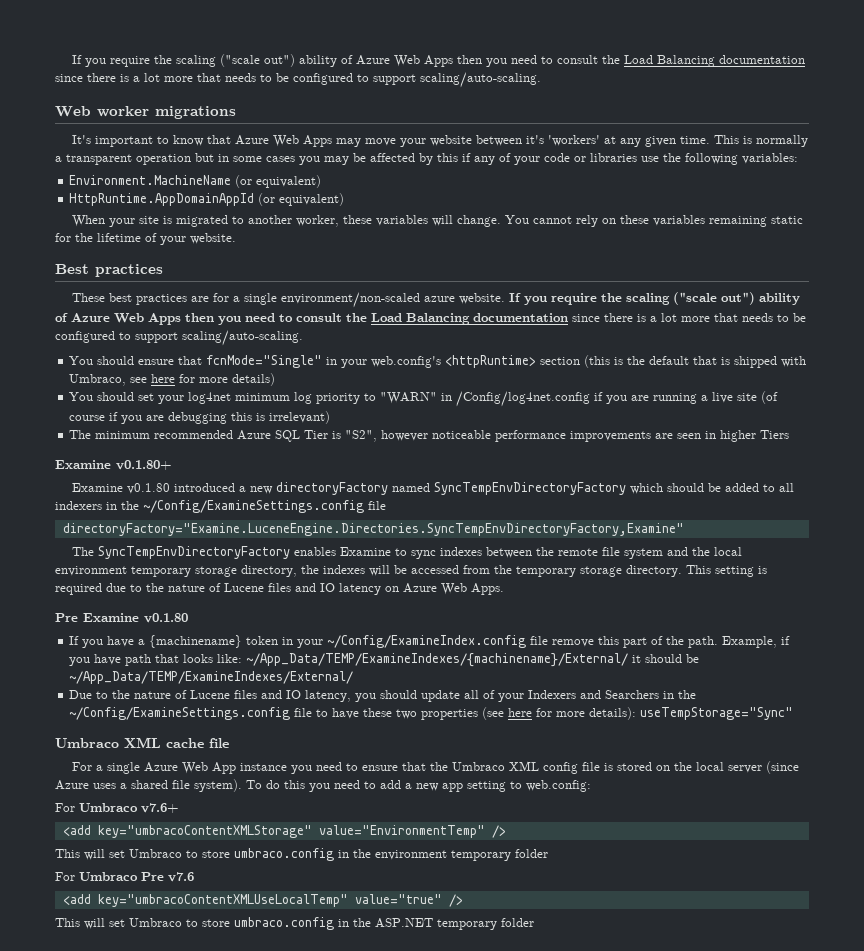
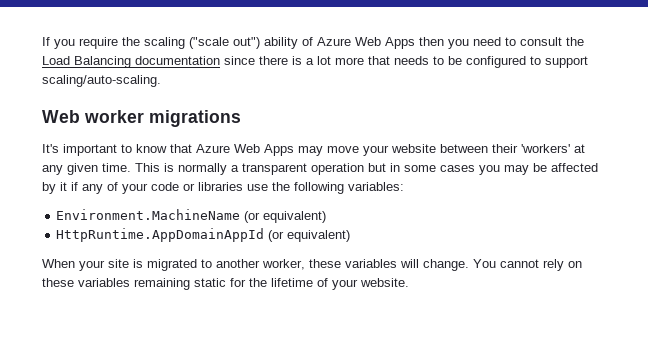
- It's important to know that Azure Web Apps may move your website between it's 'workers' at any given time.
+ It's important to know that Azure Web Apps may move your website between their 'workers' at any given time.
- This is normally a transparent operation but in some cases you may be affected by this if any of your code or libraries use the following variables:
+ This is normally a transparent operation but in some cases you may be affected by it if any of your code or libraries use the following variables:
- Best practices
- These best practices are for a single environment/non-scaled azure website. If you require the scaling ("scale out") ability of Azure Web Apps then you need to consult the Load Balancing documentation since there is a lot more that needs to be configured to support scaling/auto-scaling.
- You should ensure that fcnMode="Single" in your web.config's <httpRuntime> section (this is the default that is shipped with Umbraco, see here for more details)
- You should set your log4net minimum log priority to "WARN" in /Config/log4net.config if you are running a live site (of course if you are debugging this is irrelevant)
- The minimum recommended Azure SQL Tier is "S2", however noticeable performance improvements are seen in higher Tiers
- Examine v0.1.80+
- Examine v0.1.80 introduced a new directoryFactory named SyncTempEnvDirectoryFactory which should be added to all indexers in the ~/Config/ExamineSettings.config file
- directoryFactory="Examine.LuceneEngine.Directories.SyncTempEnvDirectoryFactory,Examine"
- The SyncTempEnvDirectoryFactory enables Examine to sync indexes between the remote file system and the local environment temporary storage directory, the indexes will be accessed from the temporary storage directory. This setting is required due to the nature of Lucene files and IO latency on Azure Web Apps.
- Pre Examine v0.1.80
- If you have a {machinename} token in your ~/Config/ExamineIndex.config file remove this part of the path. Example, if you have path that looks like: ~/App_Data/TEMP/ExamineIndexes/{machinename}/External/ it should be ~/App_Data/TEMP/ExamineIndexes/External/
- Due to the nature of Lucene files and IO latency, you should update all of your Indexers and Searchers in the ~/Config/ExamineSettings.config file to have these two properties (see here for more details): useTempStorage="Sync"
- Umbraco XML cache file
- For a single Azure Web App instance you need to ensure that the Umbraco XML config file is stored on the local server (since Azure uses a shared file system). To do this you need to add a new app setting to web.config:
- For Umbraco v7.6+
- <add key="umbracoContentXMLStorage" value="EnvironmentTemp" />
- This will set Umbraco to store umbraco.config in the environment temporary folder
- For Umbraco Pre v7.6
- <add key="umbracoContentXMLUseLocalTemp" value="true" />
- This will set Umbraco to store umbraco.config in the ASP.NET temporary folder

